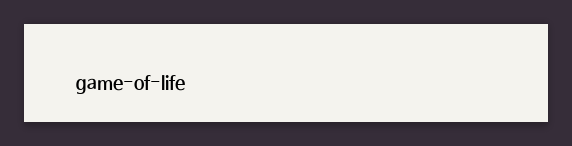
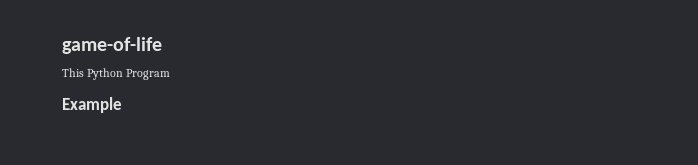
+ This Python Program
+ Example

